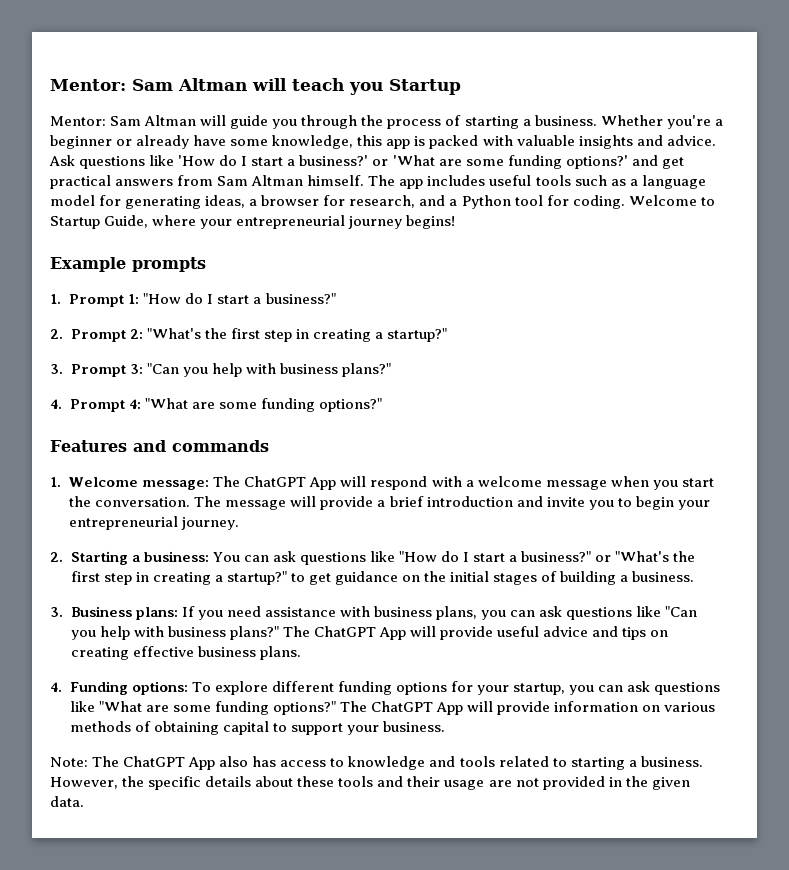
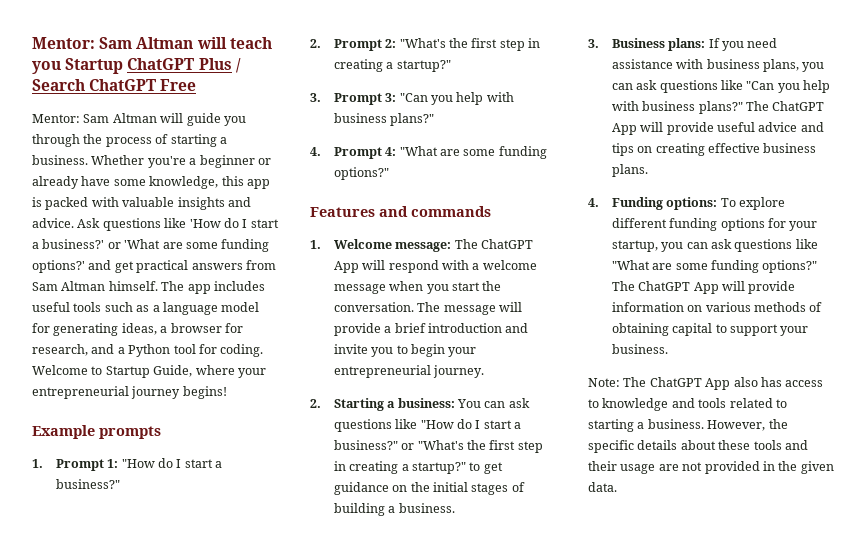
- Mentor: Sam Altman will teach you Startup
+ Mentor: Sam Altman will teach you Startup ChatGPT Plus / Search ChatGPT Free

